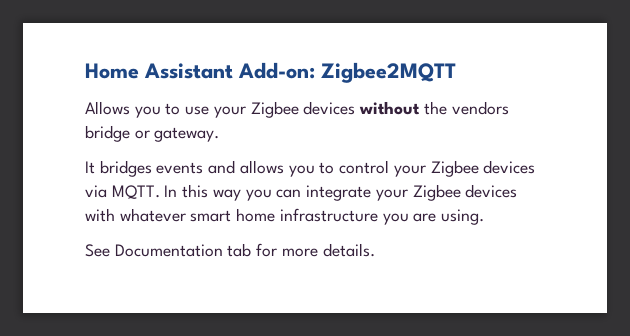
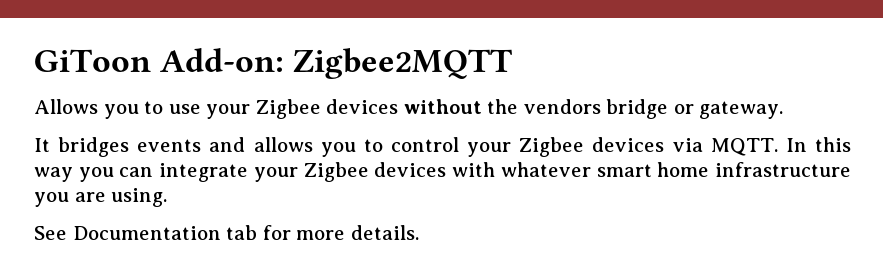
- Home Assistant Add-on: Zigbee2MQTT
+ GiToon Add-on: Zigbee2MQTT

